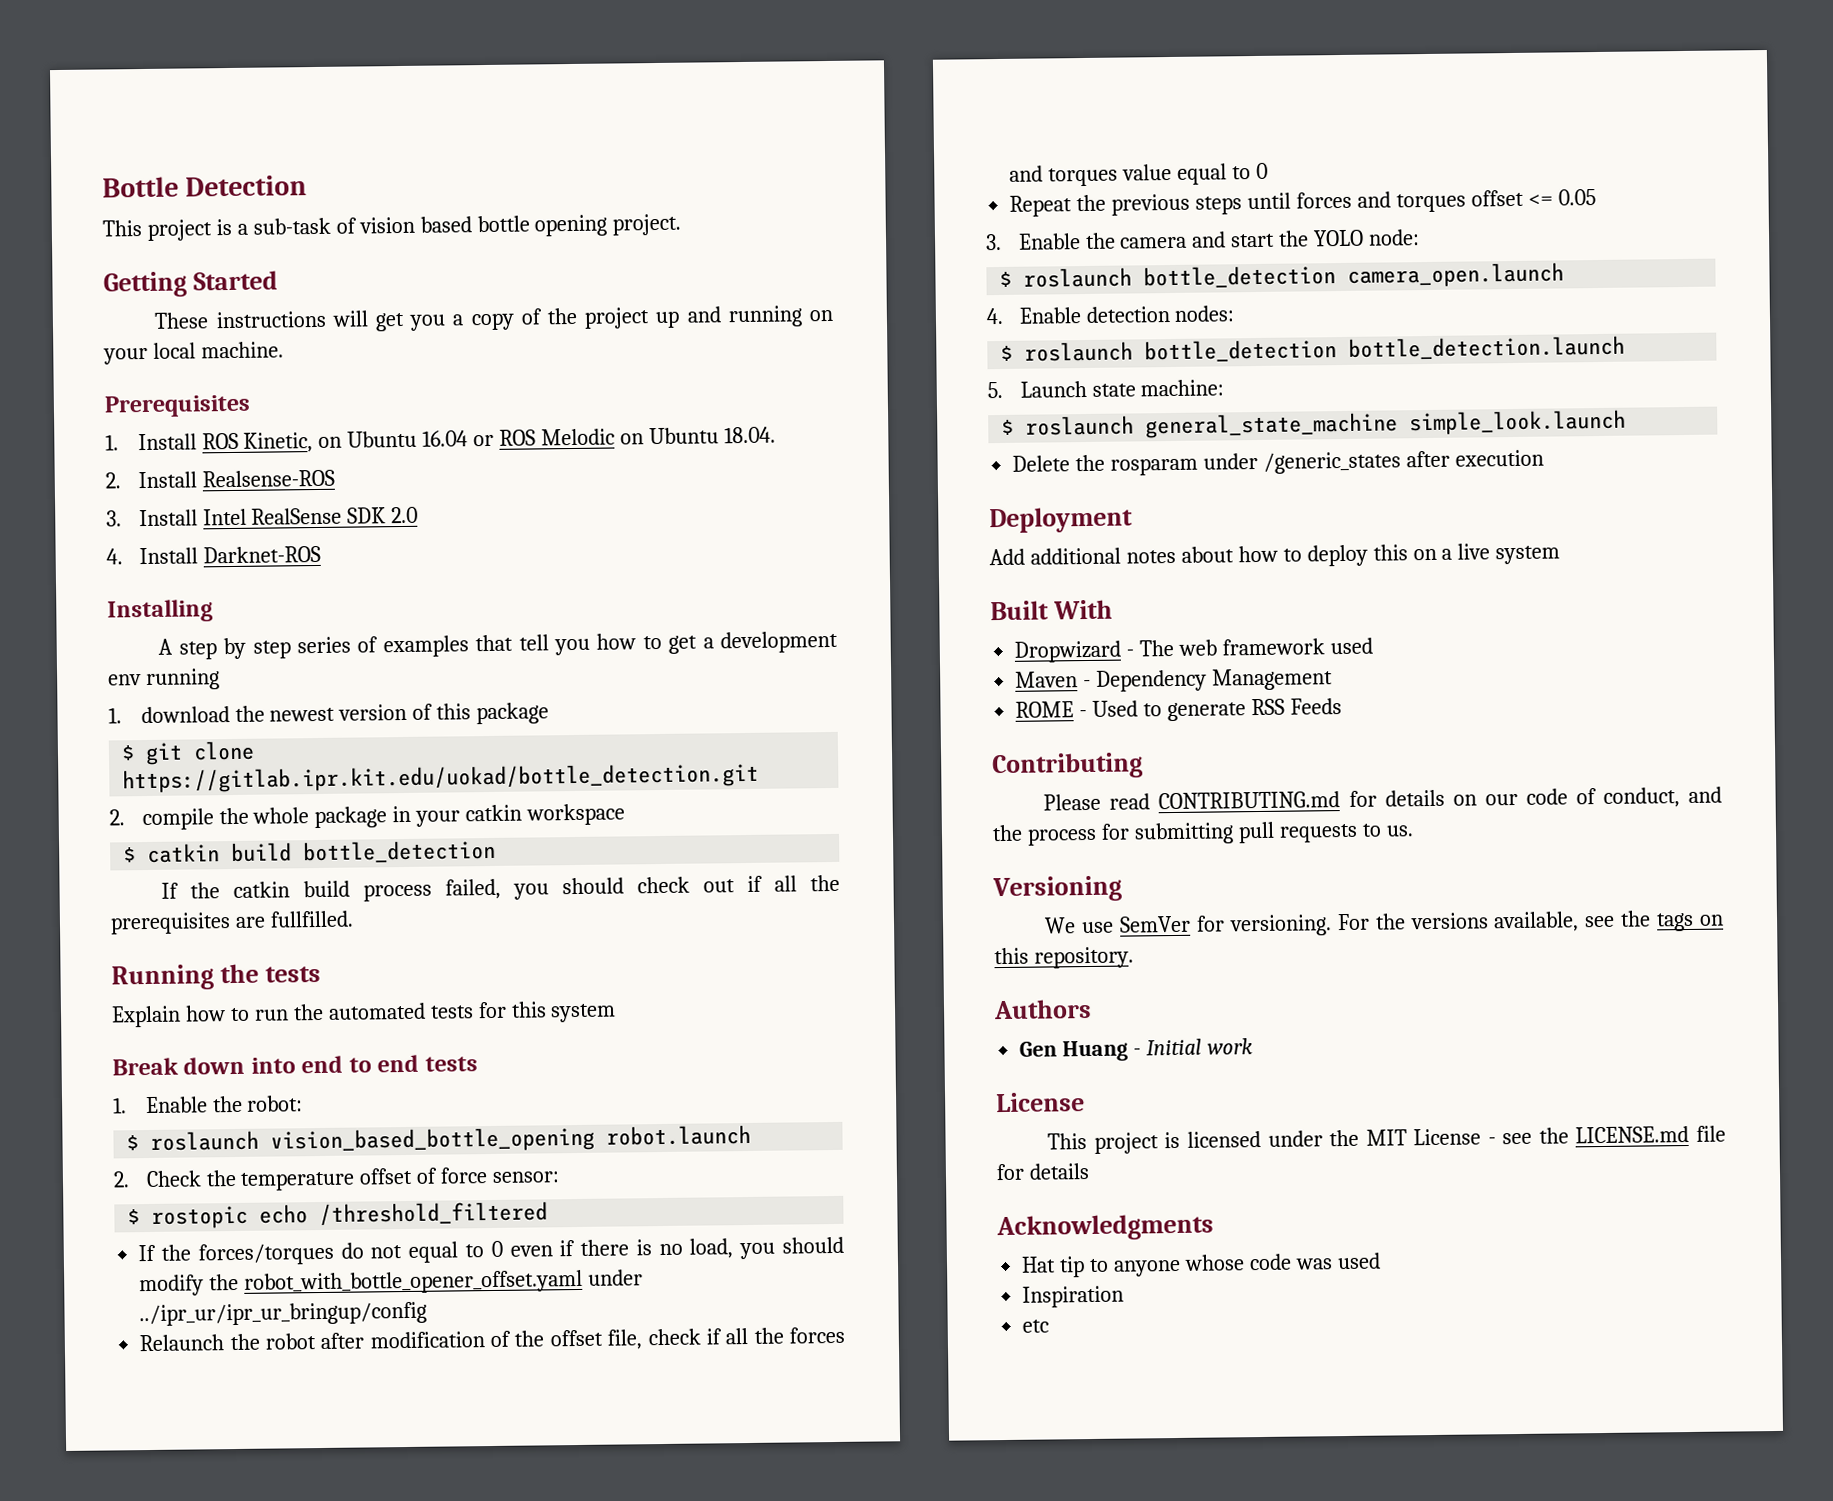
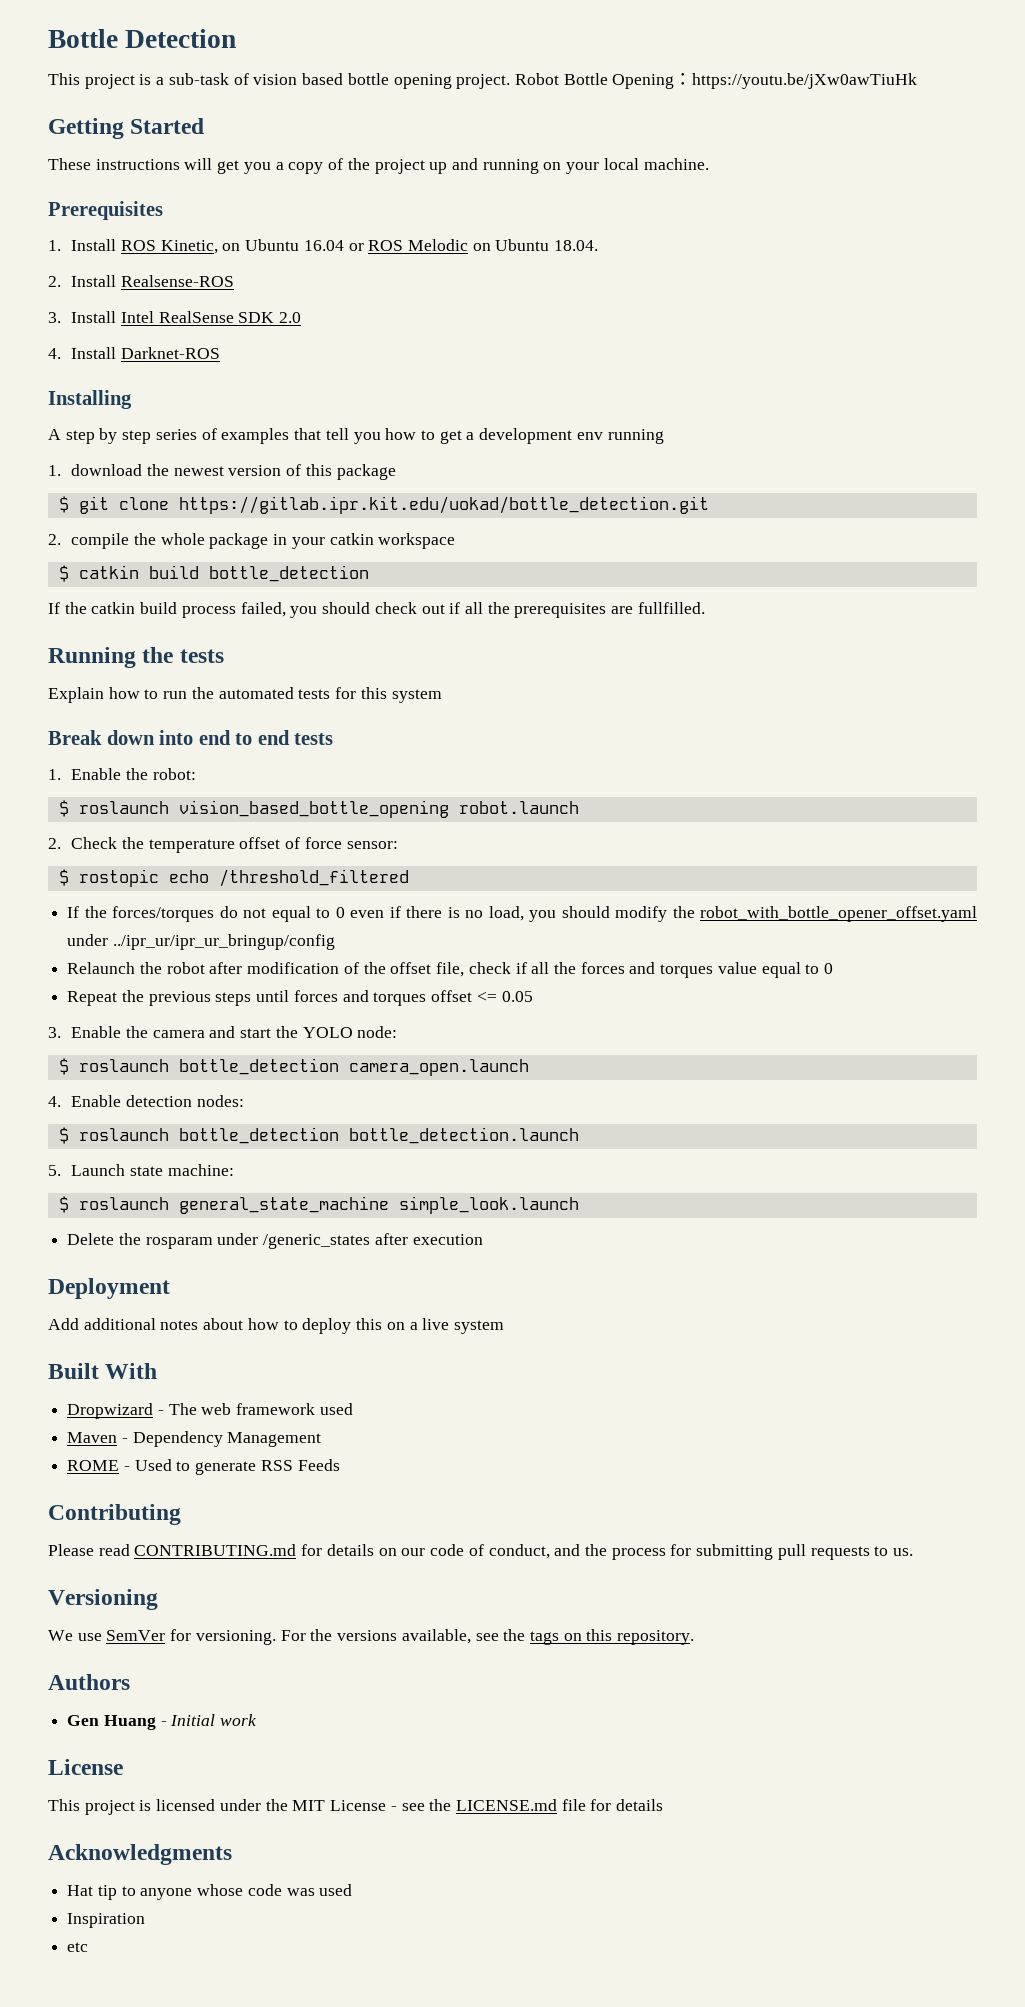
+ Robot Bottle Opening：https://youtu.be/jXw0awTiuHk

